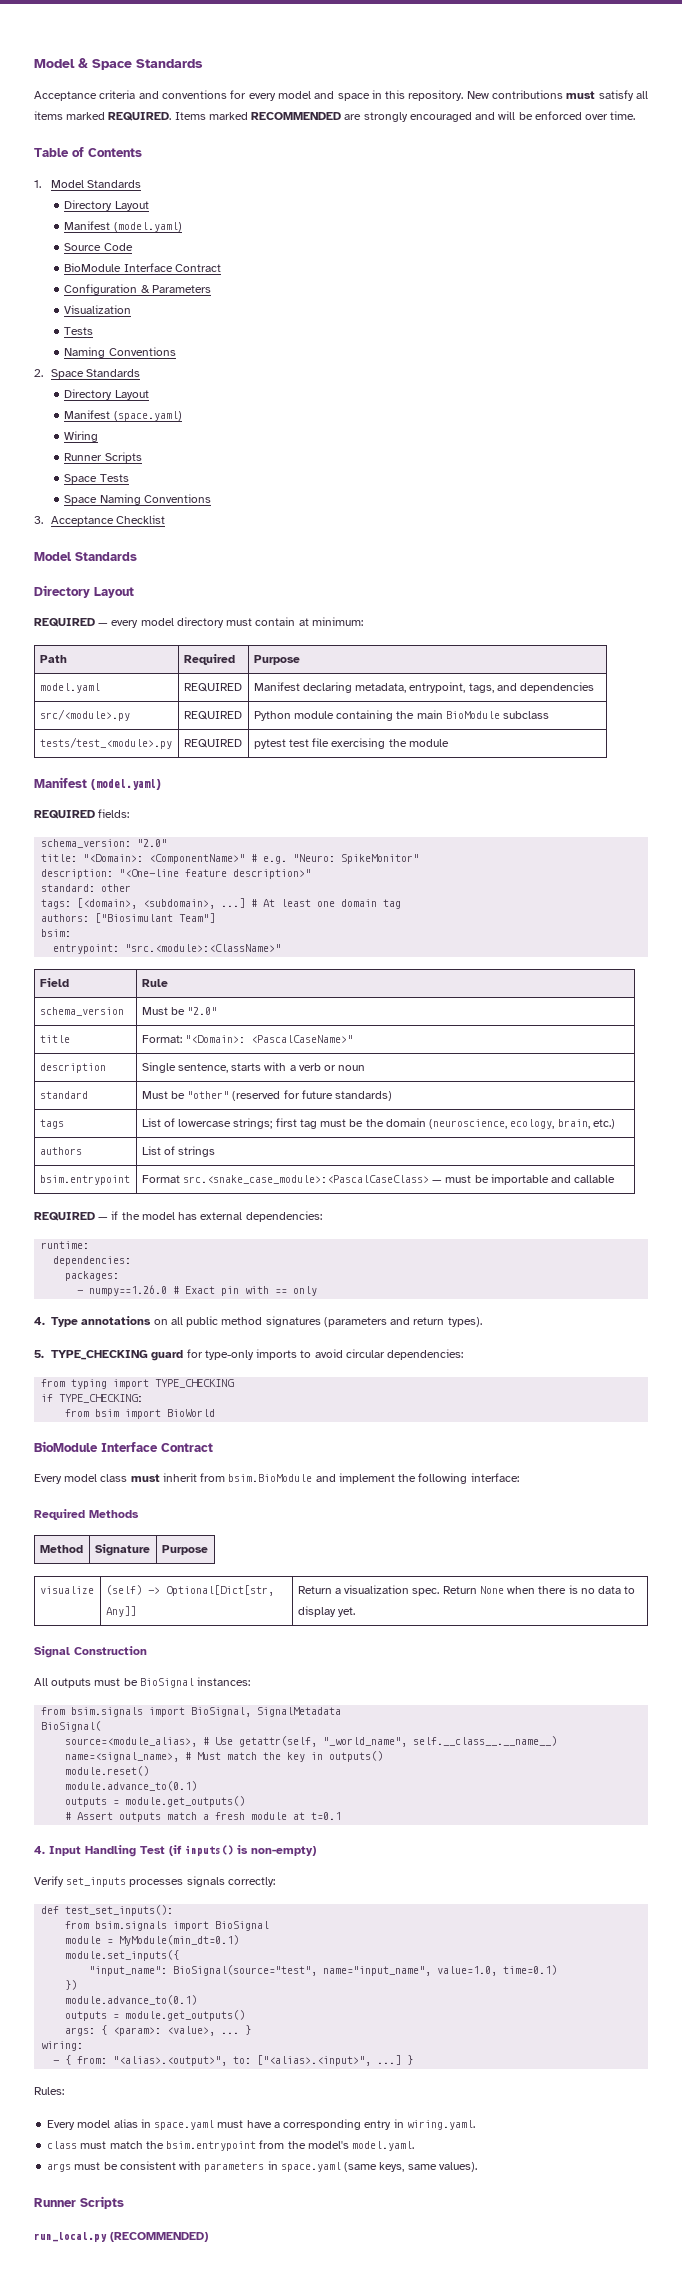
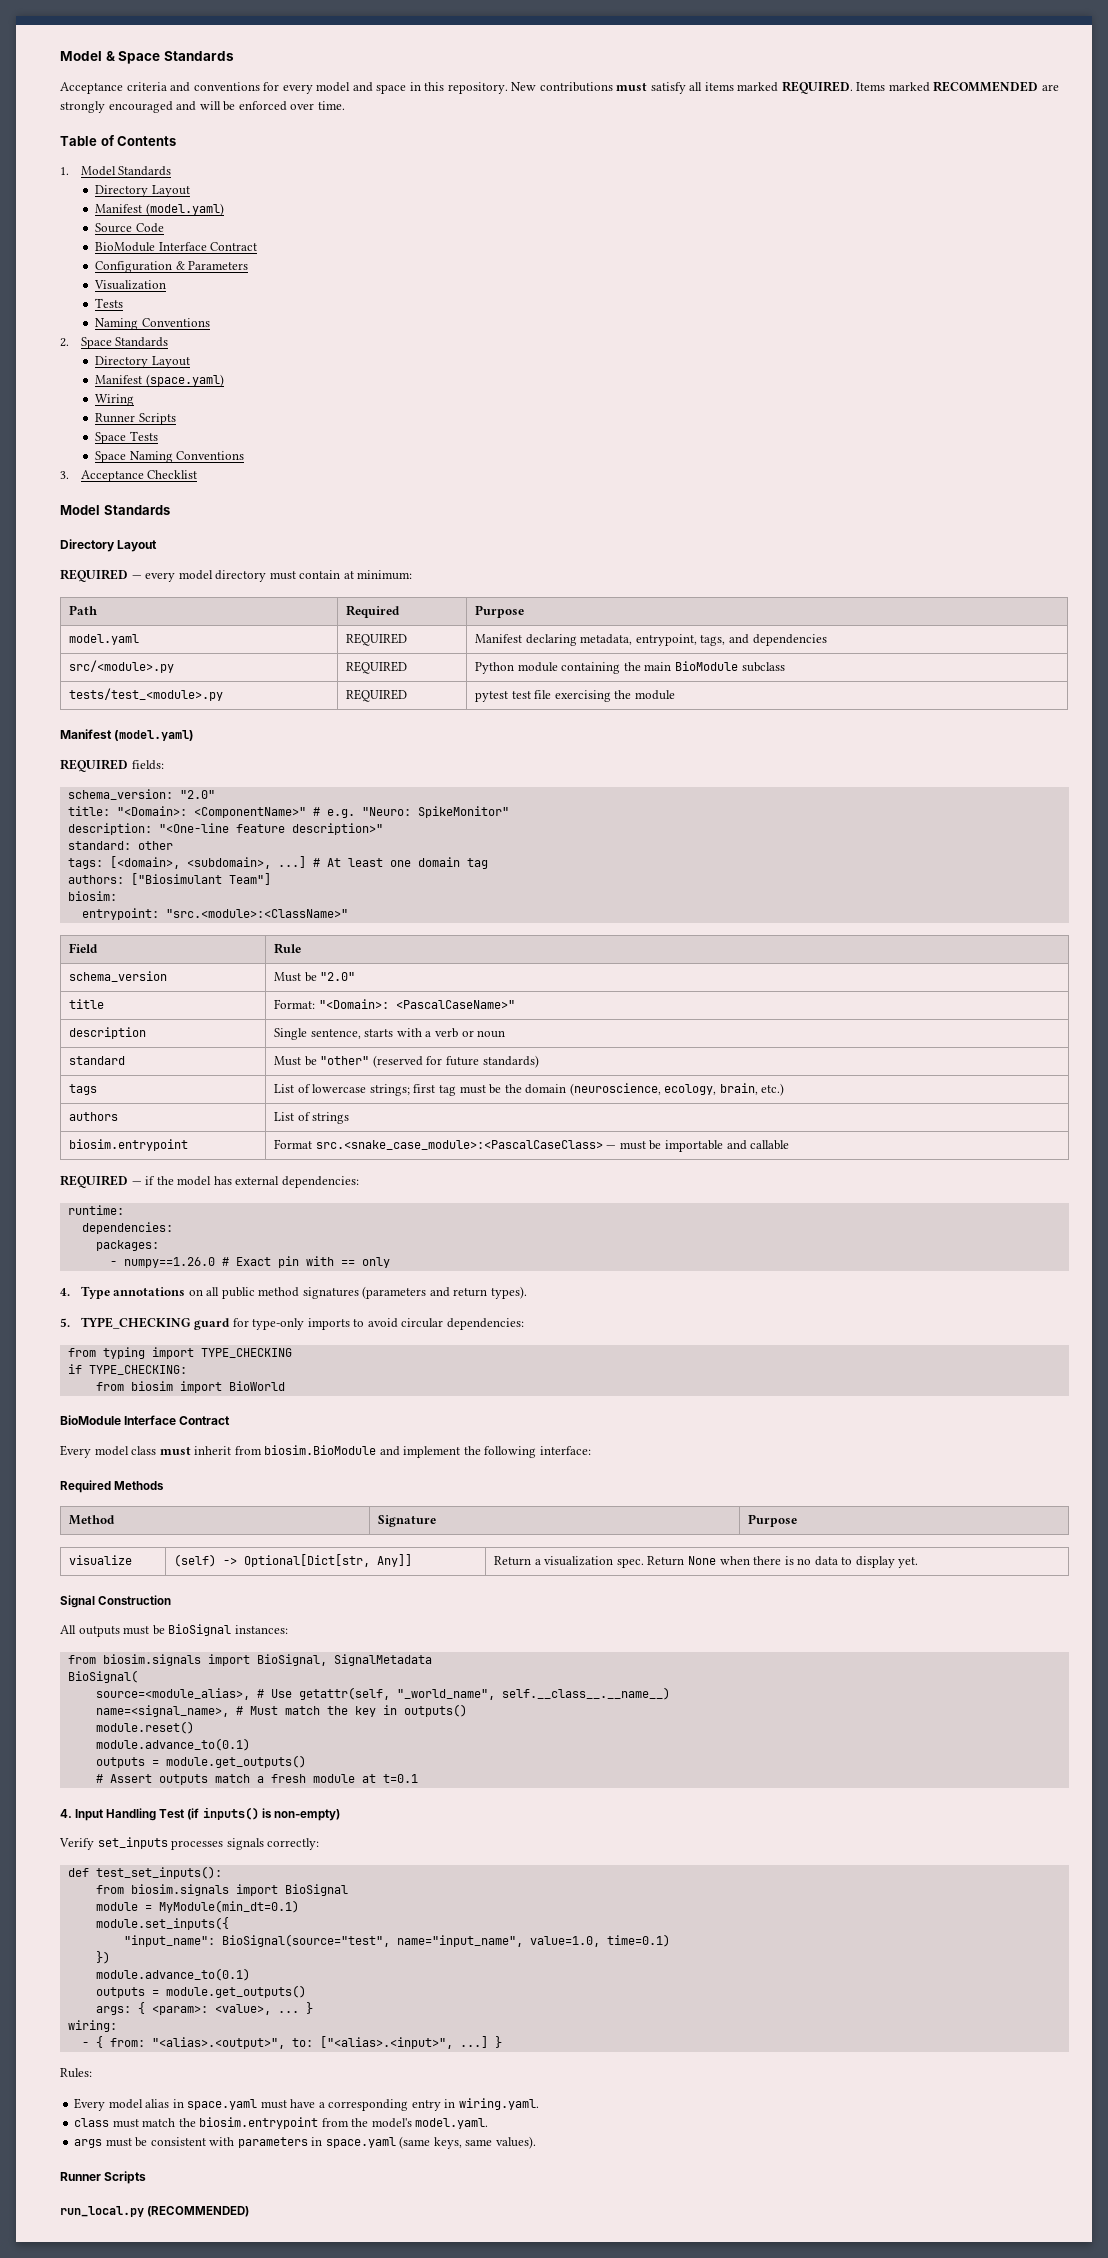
- bsim:
+ biosim:
- bsim.entrypoint | Format src.<snake_case_module>:<PascalCaseClass> — must be importable and callable
+ biosim.entrypoint | Format src.<snake_case_module>:<PascalCaseClass> — must be importable and callable
- from bsim import BioWorld
+ from biosim import BioWorld
- Every model class must inherit from bsim.BioModule and implement the following interface:
+ Every model class must inherit from biosim.BioModule and implement the following interface:
- from bsim.signals import BioSignal, SignalMetadata
+ from biosim.signals import BioSignal, SignalMetadata
- from bsim.signals import BioSignal
+ from biosim.signals import BioSignal
- class must match the bsim.entrypoint from the model's model.yaml.
+ class must match the biosim.entrypoint from the model's model.yaml.

